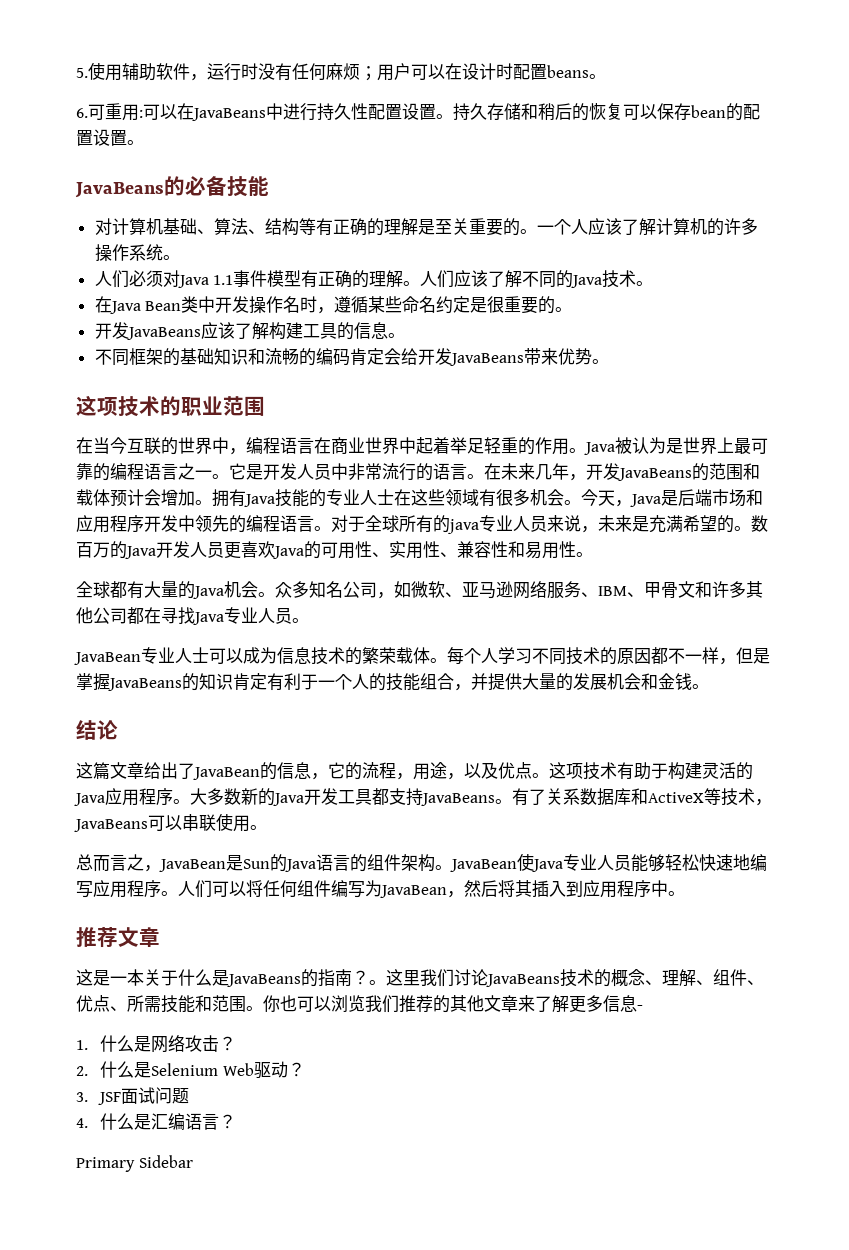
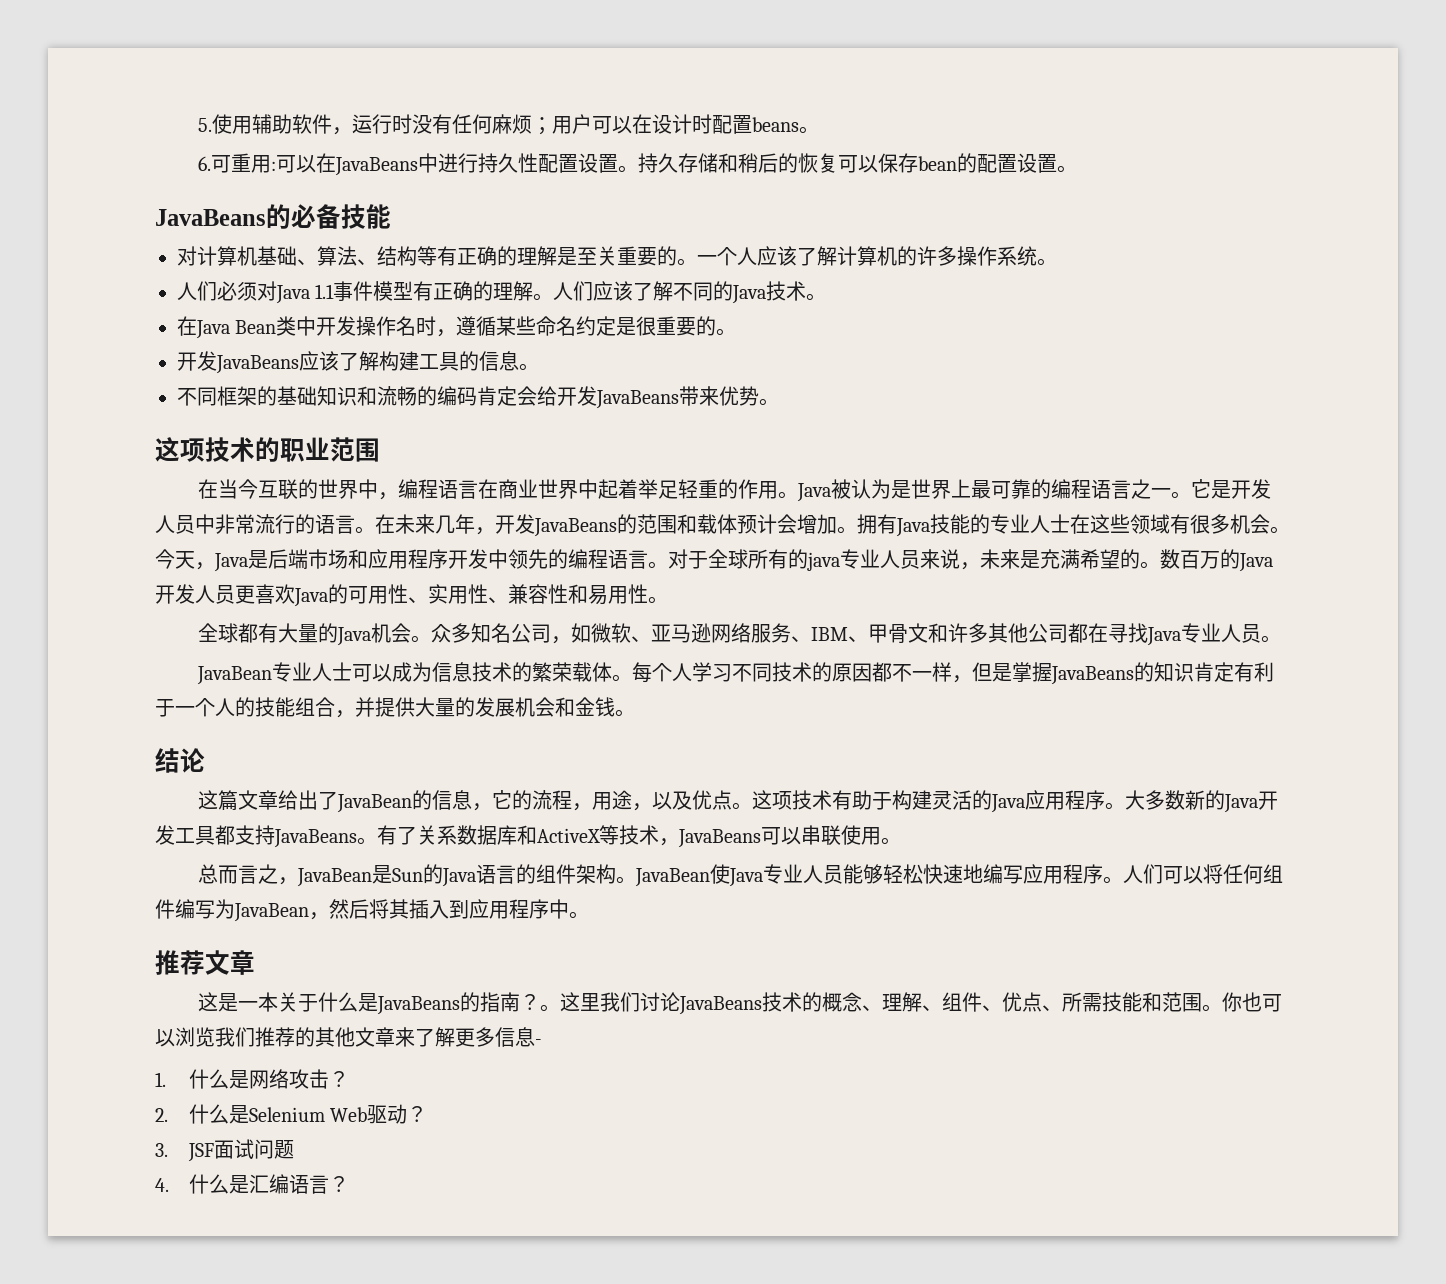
- Primary Sidebar

